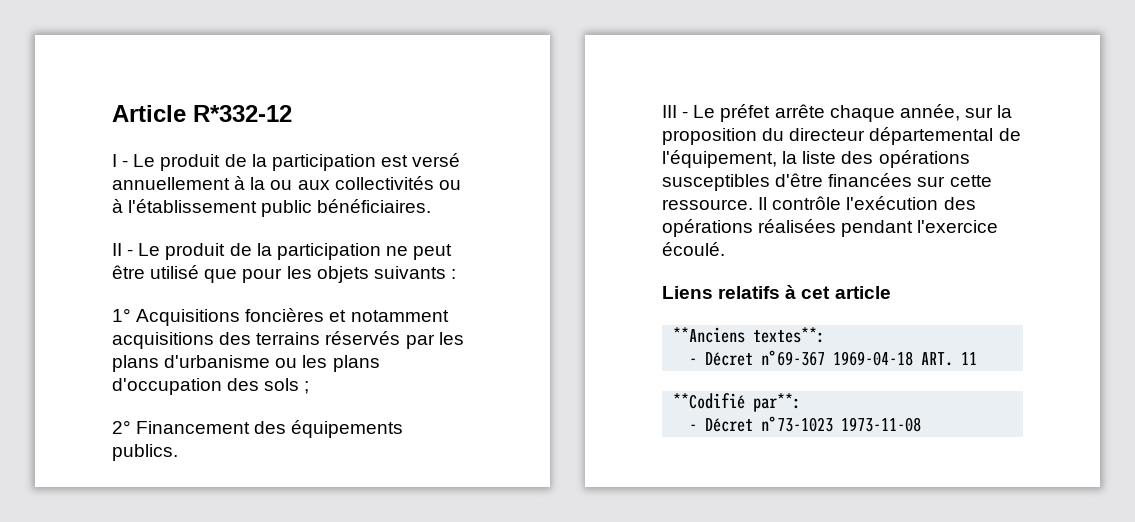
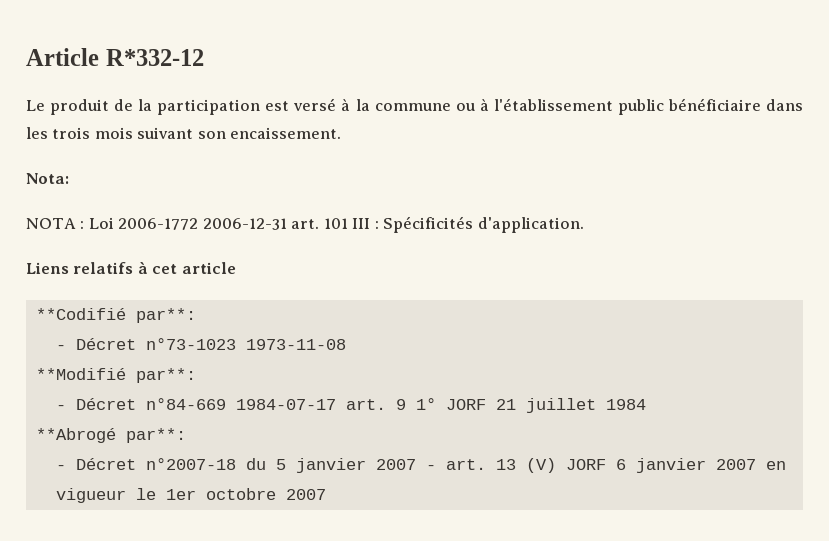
- I - Le produit de la participation est versé annuellement à la ou aux collectivités ou à l'établissement public bénéficiaires.
- II - Le produit de la participation ne peut être utilisé que pour les objets suivants :
- 1° Acquisitions foncières et notamment acquisitions des terrains réservés par les plans d'urbanisme ou les plans d'occupation des sols ;
- 2° Financement des équipements publics.
- III - Le préfet arrête chaque année, sur la proposition du directeur départemental de l'équipement, la liste des opérations susceptibles d'être financées sur cette ressource. Il contrôle l'exécution des opérations réalisées pendant l'exercice écoulé.
+ Le produit de la participation est versé à la commune ou à l'établissement public bénéficiaire dans les trois mois suivant son encaissement.
+ Nota:
+ NOTA : Loi 2006-1772 2006-12-31 art. 101 III : Spécificités d'application.
- **Anciens textes**:
- - Décret n°69-367 1969-04-18 ART. 11
+ **Modifié par**:
+ - Décret n°84-669 1984-07-17 art. 9 1° JORF 21 juillet 1984
+ **Abrogé par**:
+ - Décret n°2007-18 du 5 janvier 2007 - art. 13 (V) JORF 6 janvier 2007 en vigueur le 1er octobre 2007

